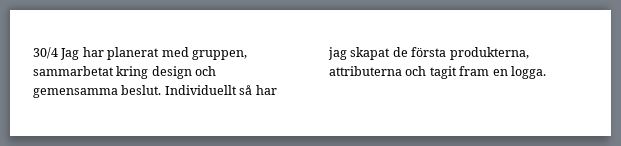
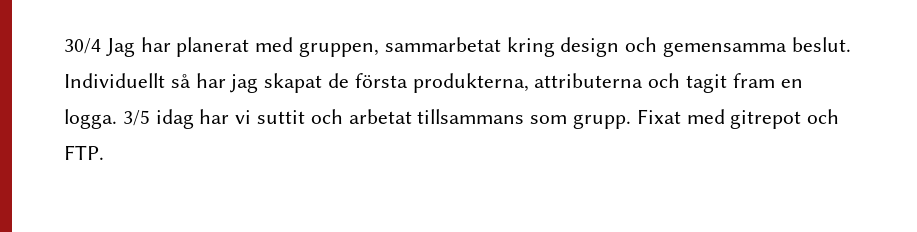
+ 3/5 idag har vi suttit och arbetat tillsammans som grupp. Fixat med gitrepot och FTP.

